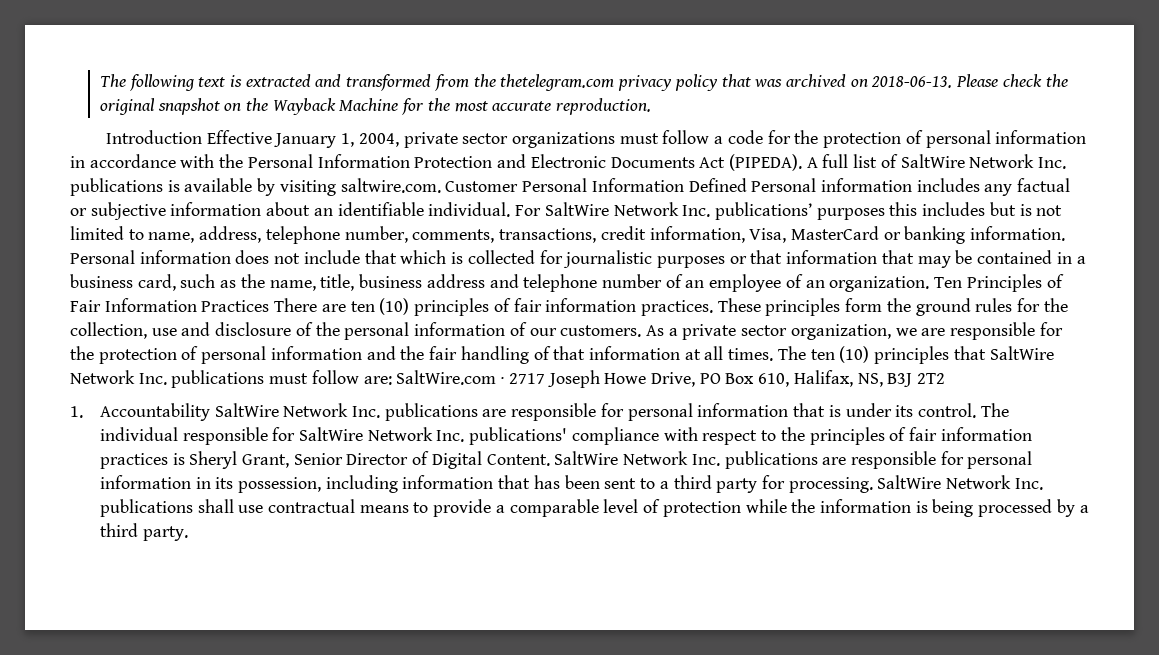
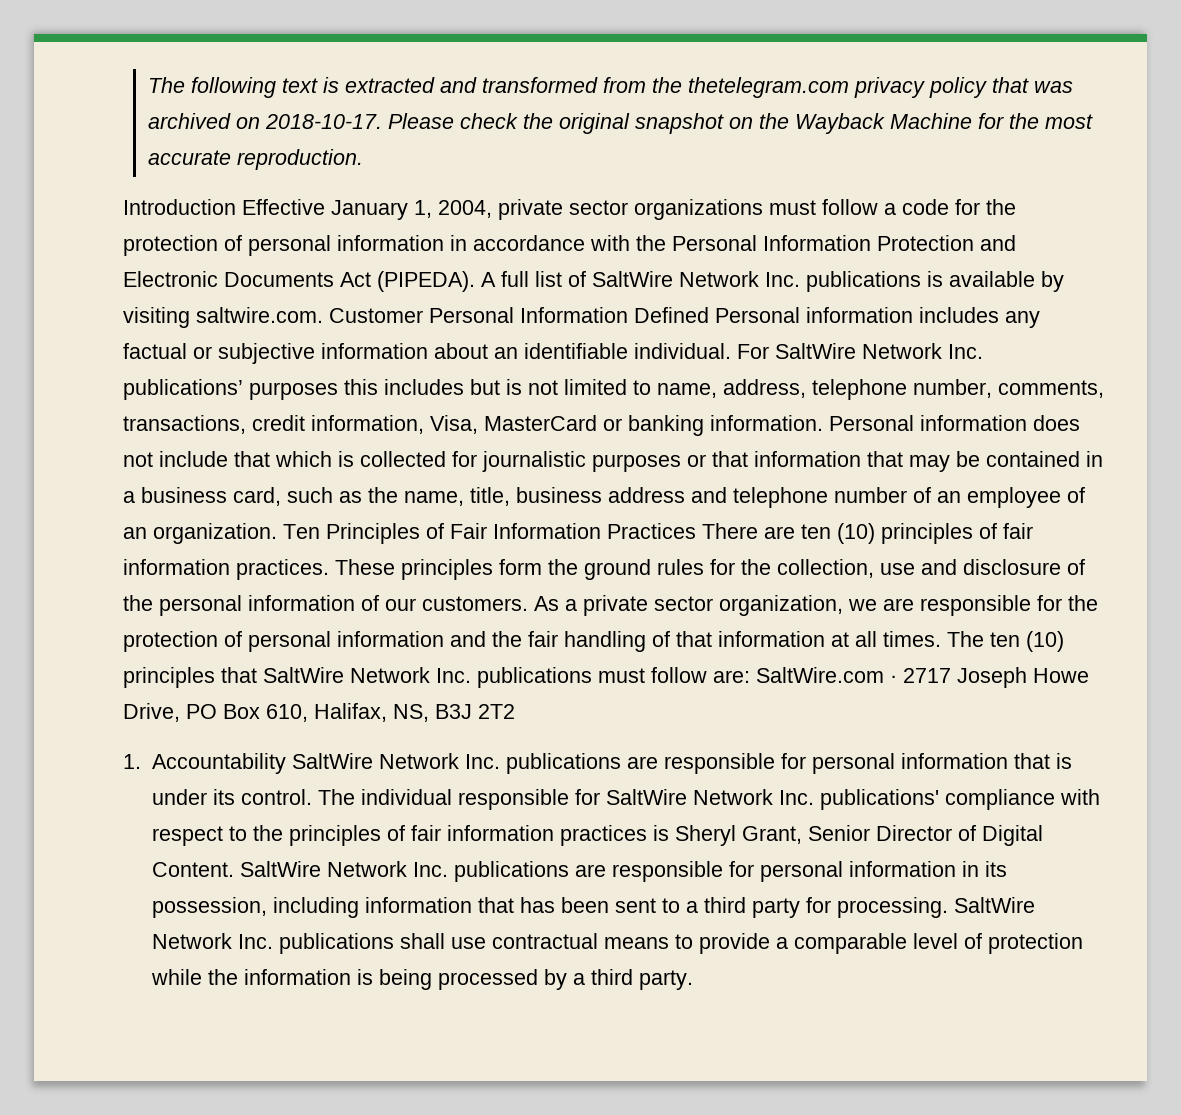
- The following text is extracted and transformed from the thetelegram.com privacy policy that was archived on 2018-06-13.
+ The following text is extracted and transformed from the thetelegram.com privacy policy that was archived on 2018-10-17.

